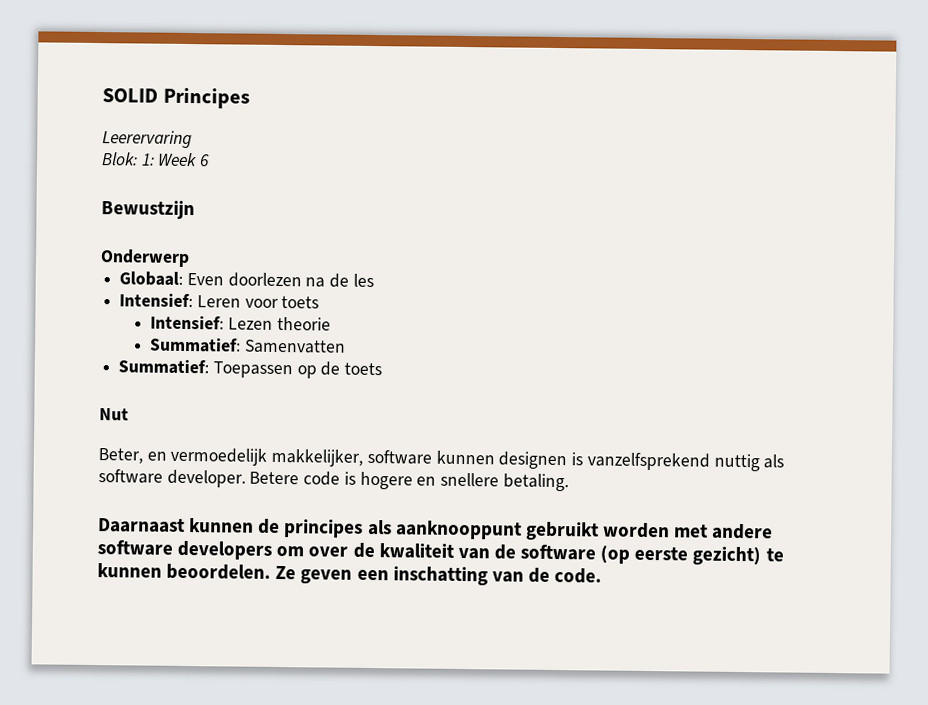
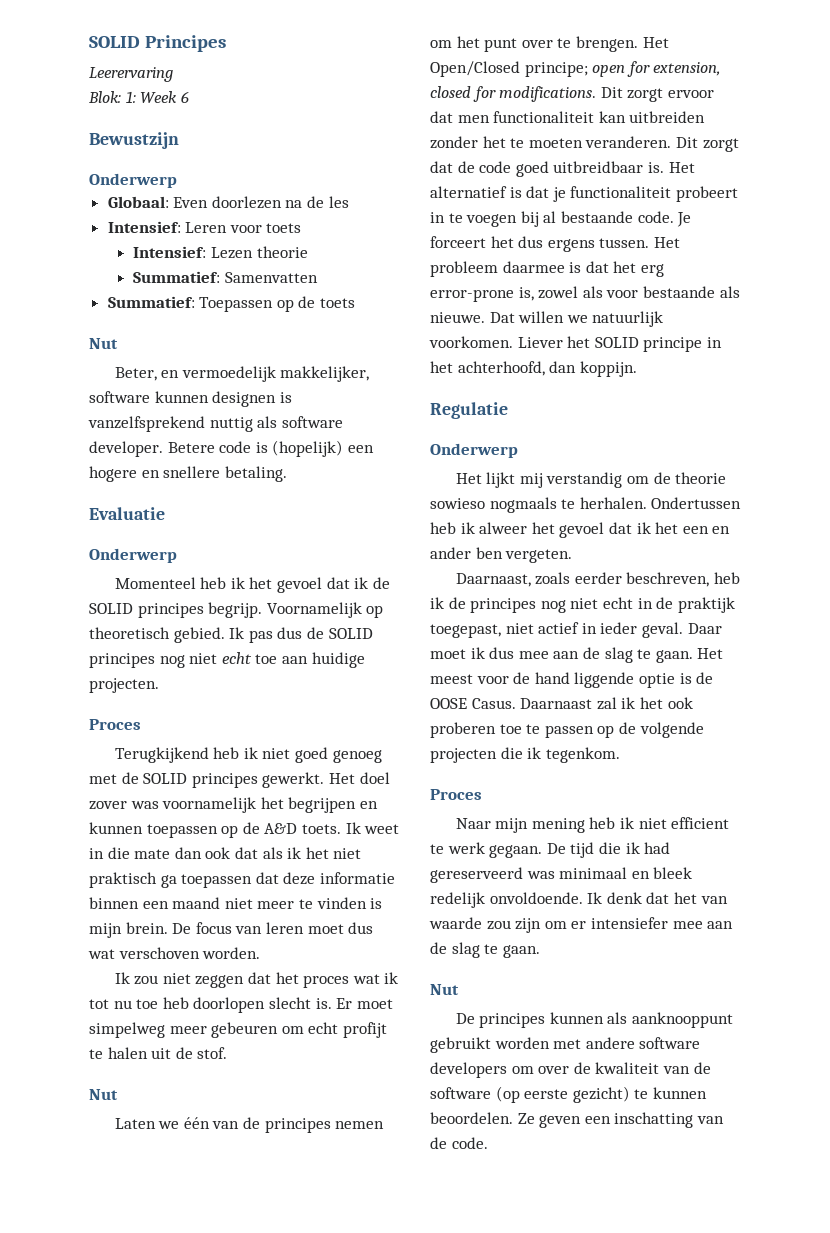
- Betere code is hogere en snellere betaling.
+ Betere code is (hopelijk) een hogere en snellere betaling.
- Daarnaast kunnen de principes als aanknooppunt gebruikt worden met andere software developers om over de kwaliteit van de software (op eerste gezicht) te kunnen beoordelen.
+ Evaluatie
+ Onderwerp
+ Momenteel heb ik het gevoel dat ik de SOLID principes begrijp. Voornamelijk op theoretisch gebied. Ik pas dus de SOLID principes nog niet echt toe aan huidige projecten.
+ Proces
+ Terugkijkend heb ik niet goed genoeg met de SOLID principes gewerkt. Het doel zover was voornamelijk het begrijpen en kunnen toepassen op de A&D toets. Ik weet in die mate dan ook dat als ik het niet praktisch ga toepassen dat deze informatie binnen een maand niet meer te vinden is mijn brein. De focus van leren moet dus wat verschoven worden.
+ Ik zou niet zeggen dat het proces wat ik tot nu toe heb doorlopen slecht is. Er moet simpelweg meer gebeuren om echt profijt te halen uit de stof.
+ Nut
+ Laten we één van de principes nemen om het punt over te brengen. Het Open/Closed principe; open for extension, closed for modifications. Dit zorgt ervoor dat men functionaliteit kan uitbreiden zonder het te moeten veranderen. Dit zorgt dat de code goed uitbreidbaar is. Het alternatief is dat je functionaliteit probeert in te voegen bij al bestaande code. Je forceert het dus ergens tussen. Het probleem daarmee is dat het erg error-prone is, zowel als voor bestaande als nieuwe. Dat willen we natuurlijk voorkomen. Liever het SOLID principe in het achterhoofd, dan koppijn.
+ Regulatie
+ Onderwerp
+ Het lijkt mij verstandig om de theorie sowieso nogmaals te herhalen. Ondertussen heb ik alweer het gevoel dat ik het een en ander ben vergeten.
+ Daarnaast, zoals eerder beschreven, heb ik de principes nog niet echt in de praktijk toegepast, niet actief in ieder geval. Daar moet ik dus mee aan de slag te gaan. Het meest voor de hand liggende optie is de OOSE Casus. Daarnaast zal ik het ook proberen toe te passen op de volgende projecten die ik tegenkom.
+ Proces
+ Naar mijn mening heb ik niet efficient te werk gegaan. De tijd die ik had gereserveerd was minimaal en bleek redelijk onvoldoende. Ik denk dat het van waarde zou zijn om er intensiefer mee aan de slag te gaan.
+ Nut
+ De principes kunnen als aanknooppunt gebruikt worden met andere software developers om over de kwaliteit van de software (op eerste gezicht) te kunnen beoordelen.

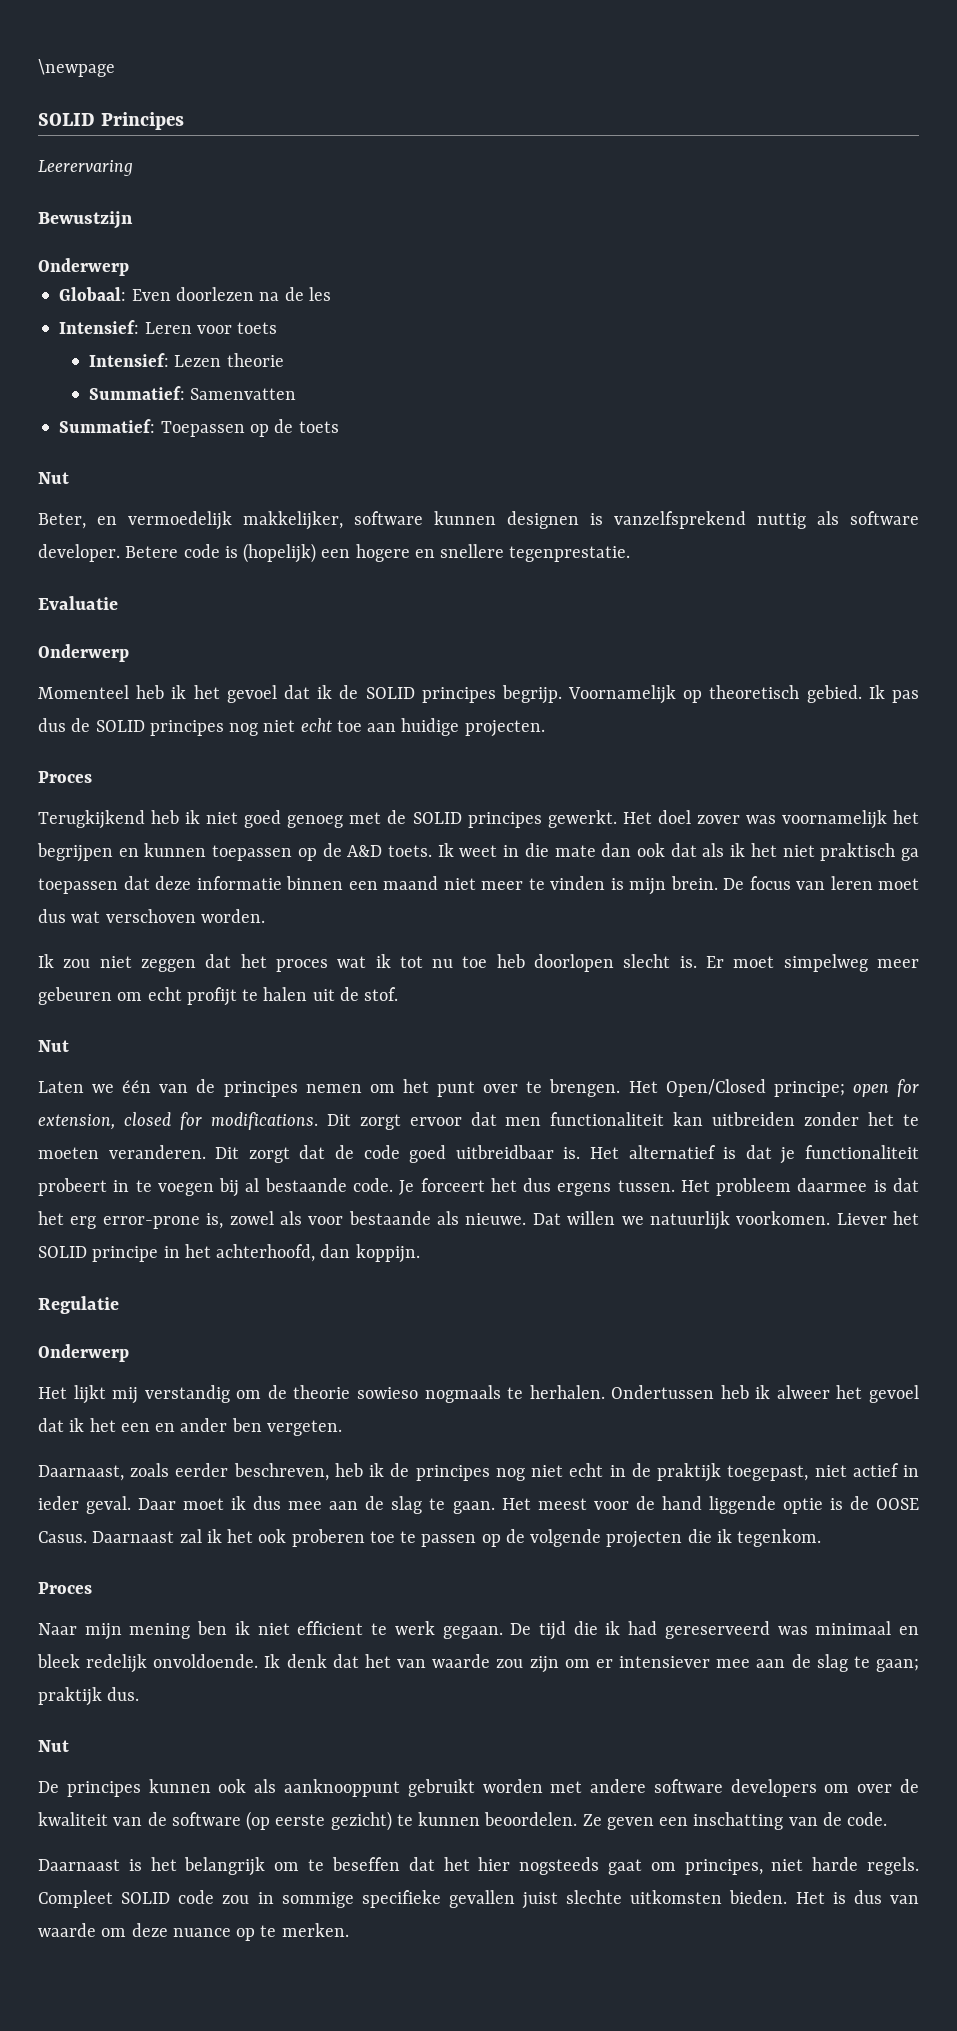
+ \newpage
- Blok: 1: Week 6
- Betere code is (hopelijk) een hogere en snellere betaling.
+ Betere code is (hopelijk) een hogere en snellere tegenprestatie.
- Naar mijn mening heb ik niet efficient te werk gegaan.
+ Naar mijn mening ben ik niet efficient te werk gegaan.
- Ik denk dat het van waarde zou zijn om er intensiefer mee aan de slag te gaan.
+ Ik denk dat het van waarde zou zijn om er intensiever mee aan de slag te gaan; praktijk dus.
- De principes kunnen als aanknooppunt gebruikt worden met andere software developers om over de kwaliteit van de software (op eerste gezicht) te kunnen beoordelen.
+ De principes kunnen ook als aanknooppunt gebruikt worden met andere software developers om over de kwaliteit van de software (op eerste gezicht) te kunnen beoordelen.
+ Daarnaast is het belangrijk om te beseffen dat het hier nogsteeds gaat om principes, niet harde regels. Compleet SOLID code zou in sommige specifieke gevallen juist slechte uitkomsten bieden. Het is dus van waarde om deze nuance op te merken.

